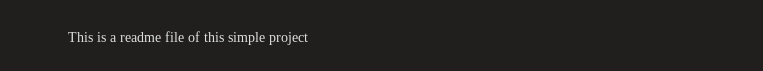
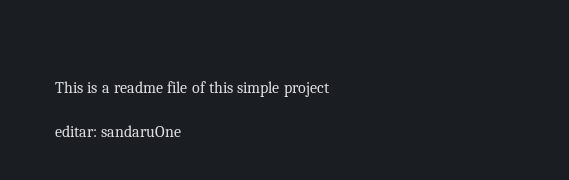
+ editar: sandaruOne

